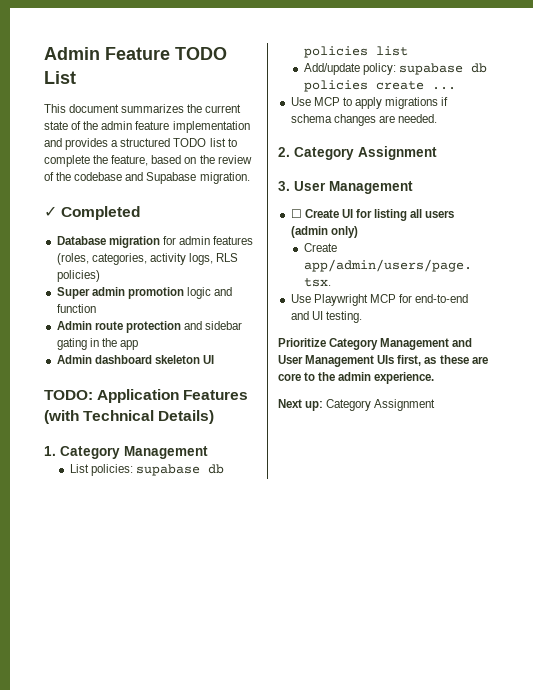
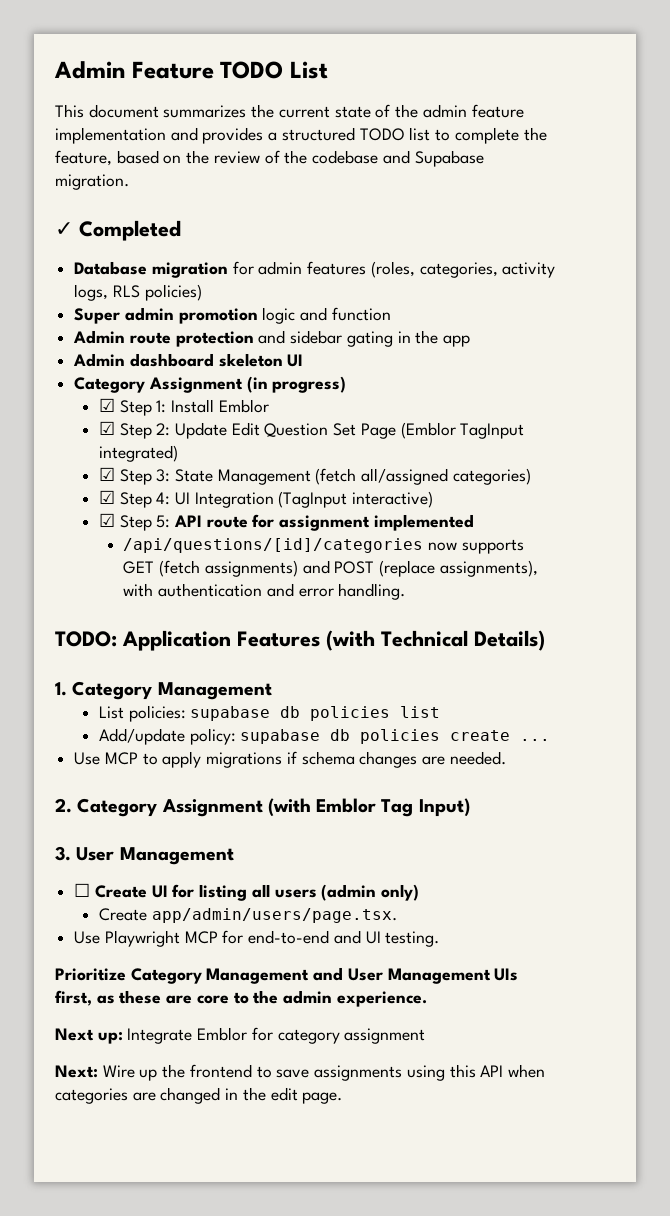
+ Category Assignment (in progress)
+ ☑ Step 1: Install Emblor
+ ☑ Step 2: Update Edit Question Set Page (Emblor TagInput integrated)
+ ☑ Step 3: State Management (fetch all/assigned categories)
+ ☑ Step 4: UI Integration (TagInput interactive)
+ ☑ Step 5: API route for assignment implemented
+ /api/questions/[id]/categories now supports GET (fetch assignments) and POST (replace assignments), with authentication and error handling.
- 2. Category Assignment
+ 2. Category Assignment (with Emblor Tag Input)
- Next up: Category Assignment
+ Next up: Integrate Emblor for category assignment
+ Next: Wire up the frontend to save assignments using this API when categories are changed in the edit page.

